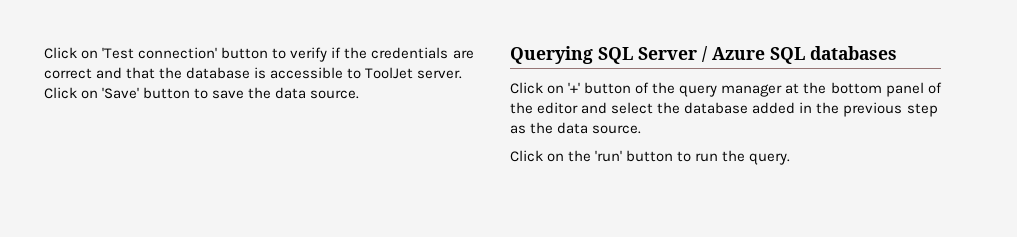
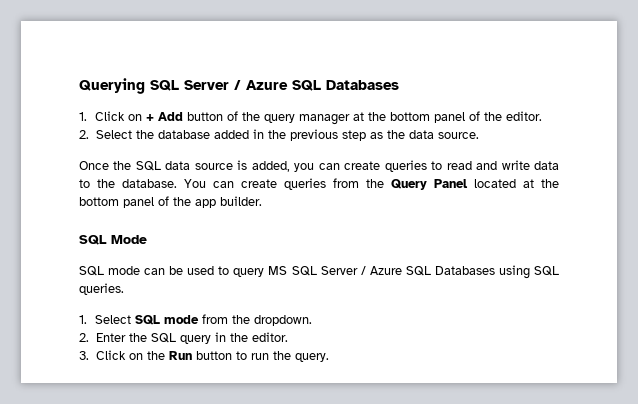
- Click on 'Test connection' button to verify if the credentials are correct and that the database is accessible to ToolJet server. Click on 'Save' button to save the data source.
- Querying SQL Server / Azure SQL databases
- Click on '+' button of the query manager at the bottom panel of the editor and select the database added in the previous step as the data source.
+ Querying SQL Server / Azure SQL Databases
+ 1. Click on + Add button of the query manager at the bottom panel of the editor.
+ 2. Select the database added in the previous step as the data source.
- Click on the 'run' button to run the query.
+ Once the SQL data source is added, you can create queries to read and write data to the database. You can create queries from the Query Panel located at the bottom panel of the app builder.
+ SQL Mode
+ SQL mode can be used to query MS SQL Server / Azure SQL Databases using SQL queries.
+ 1. Select SQL mode from the dropdown.
+ 2. Enter the SQL query in the editor.
+ 3. Click on the Run button to run the query.

